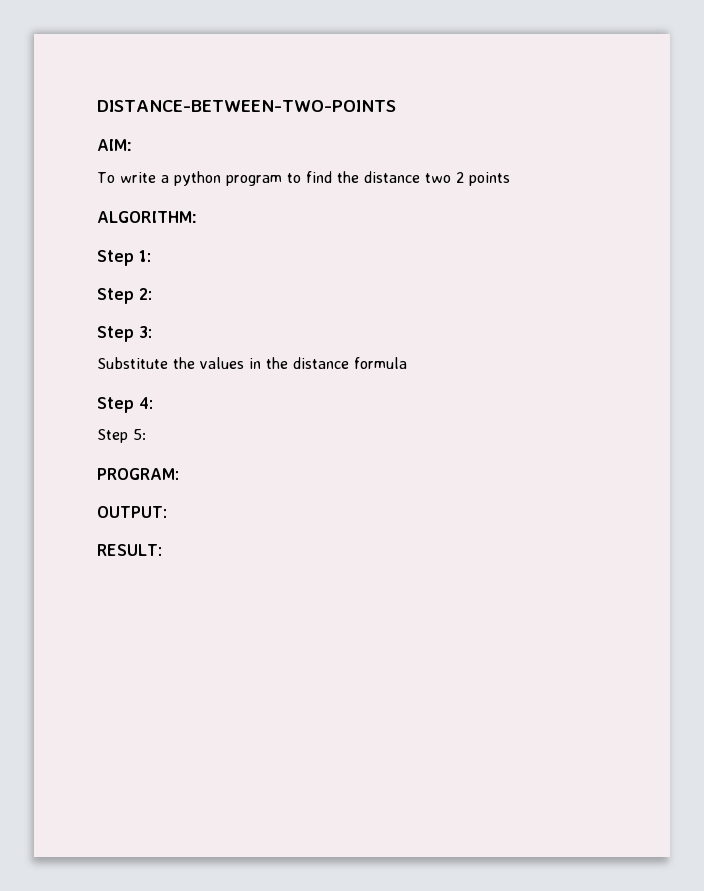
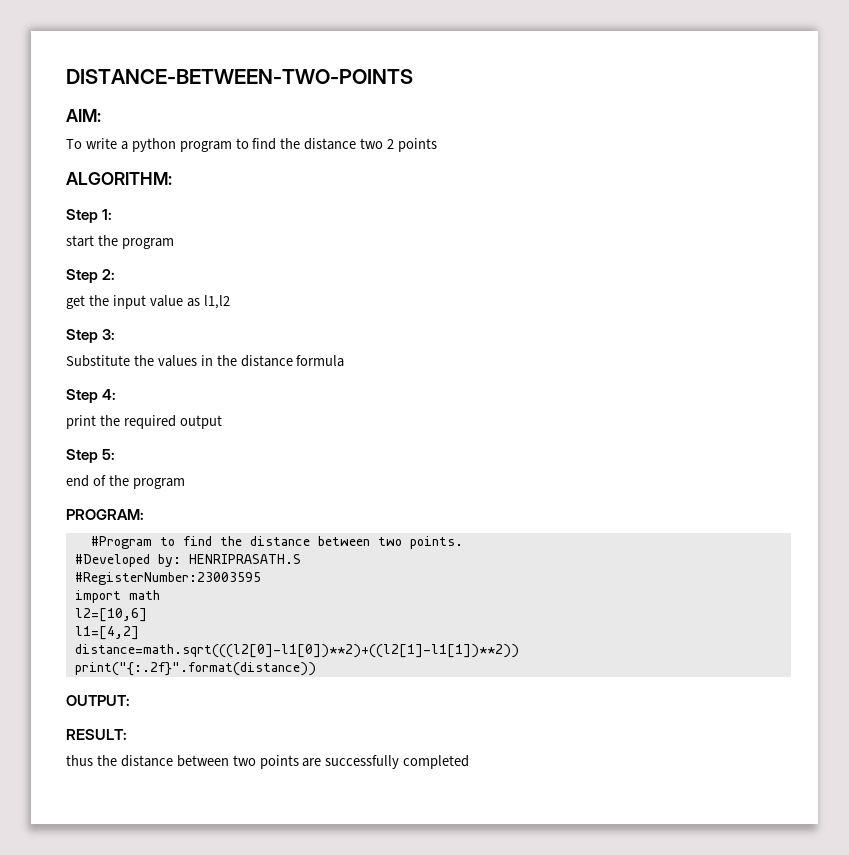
+ start the program
+ get the input value as l1,l2
+ print the required output
  Step 5:
+ end of the program
  PROGRAM:
+ #Program to find the distance between two points.
+ #Developed by: HENRIPRASATH.S
+ #RegisterNumber:23003595
+ import math
+ l2=[10,6]
+ l1=[4,2]
+ distance=math.sqrt(((l2[0]-l1[0])**2)+((l2[1]-l1[1])**2))
+ print("{:.2f}".format(distance))
  OUTPUT:
  RESULT:
+ thus the distance between two points are successfully completed

